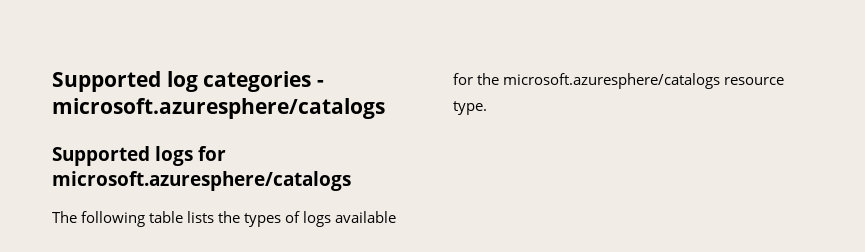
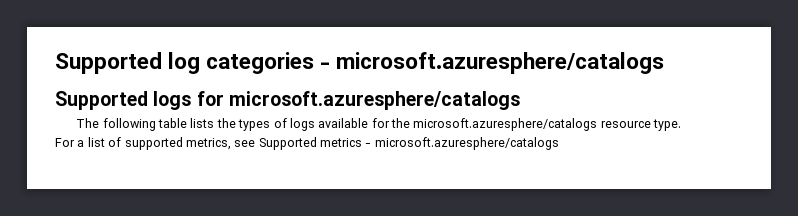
+ For a list of supported metrics, see Supported metrics - microsoft.azuresphere/catalogs

